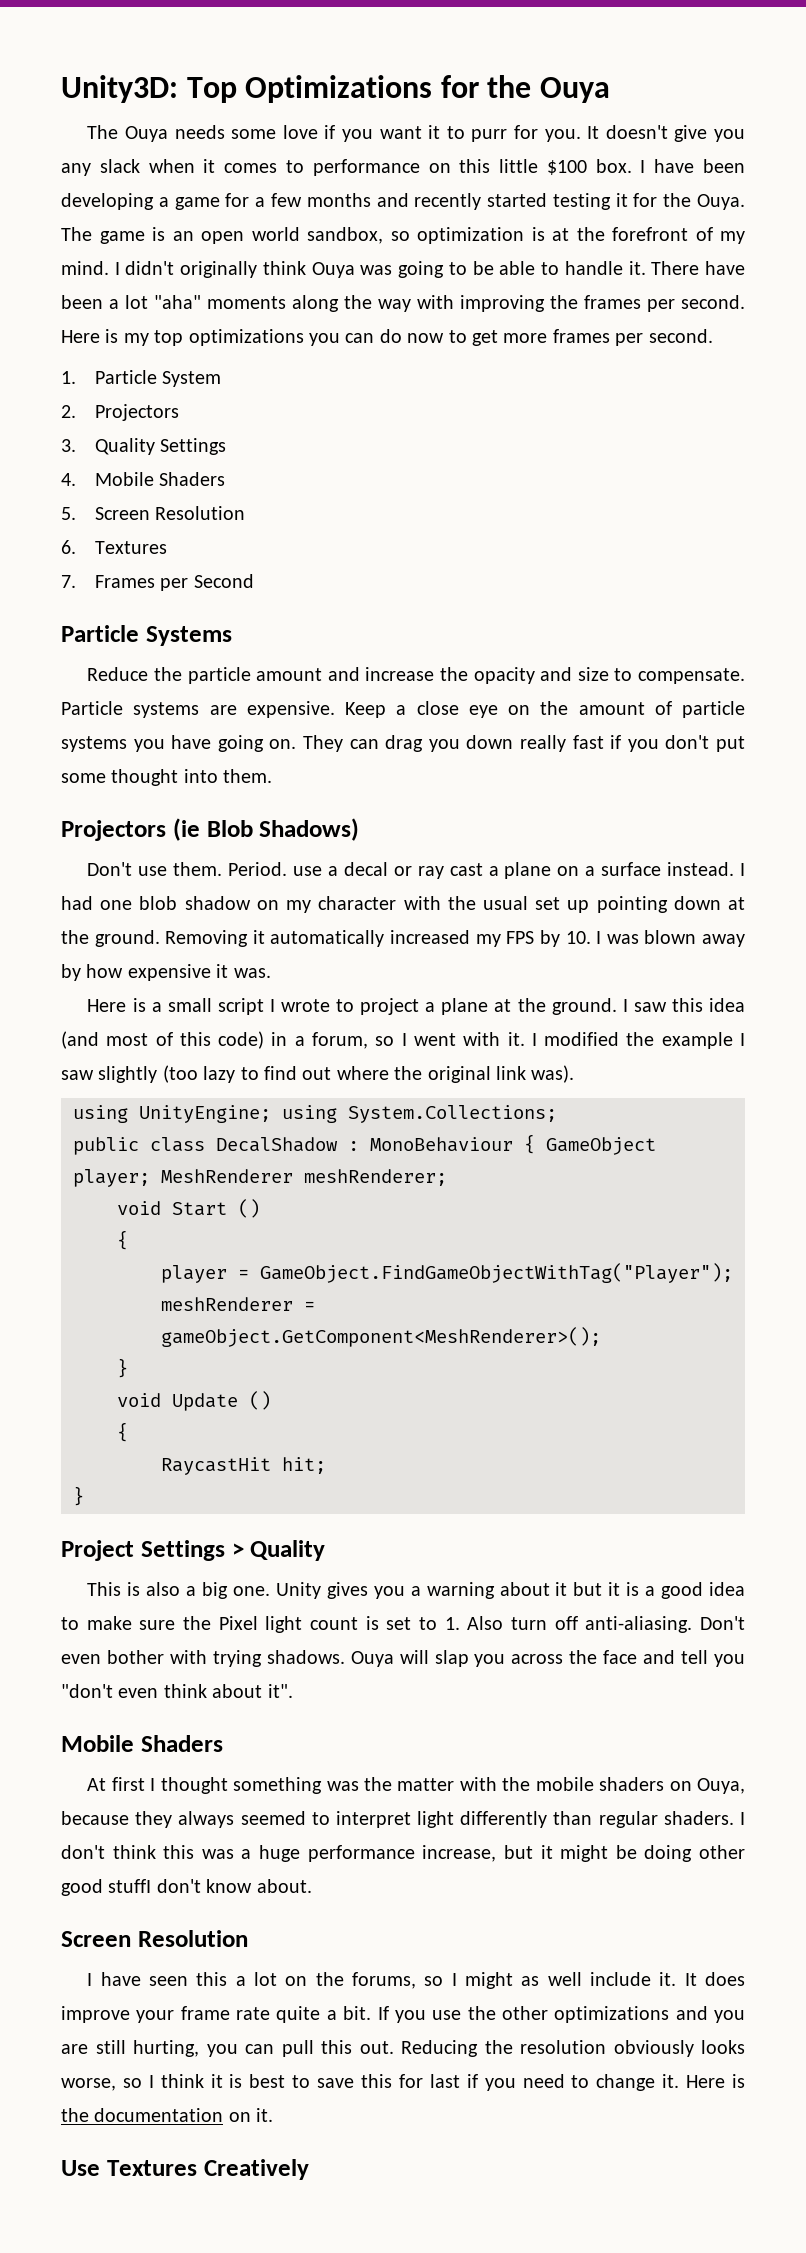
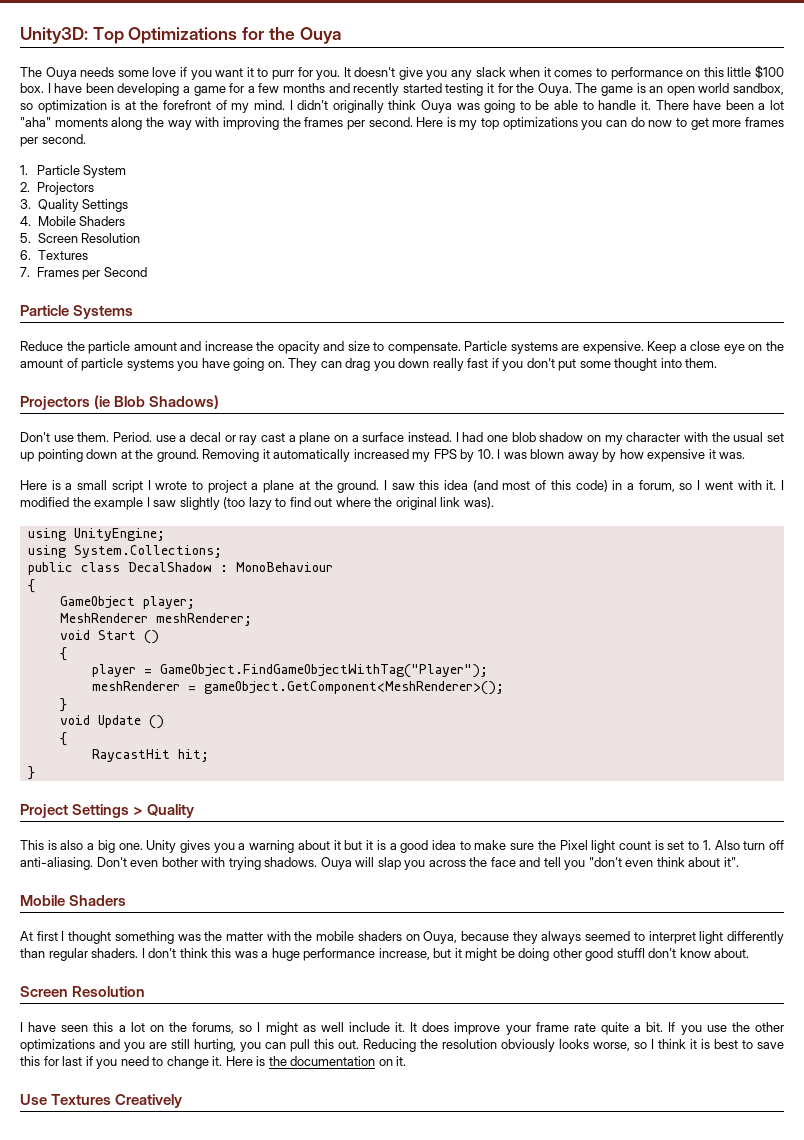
- using UnityEngine; using System.Collections;
+ using UnityEngine;
+ using System.Collections;
- public class DecalShadow : MonoBehaviour { GameObject player; MeshRenderer meshRenderer;
+ public class DecalShadow : MonoBehaviour
+ {
+ GameObject player;
+ MeshRenderer meshRenderer;

